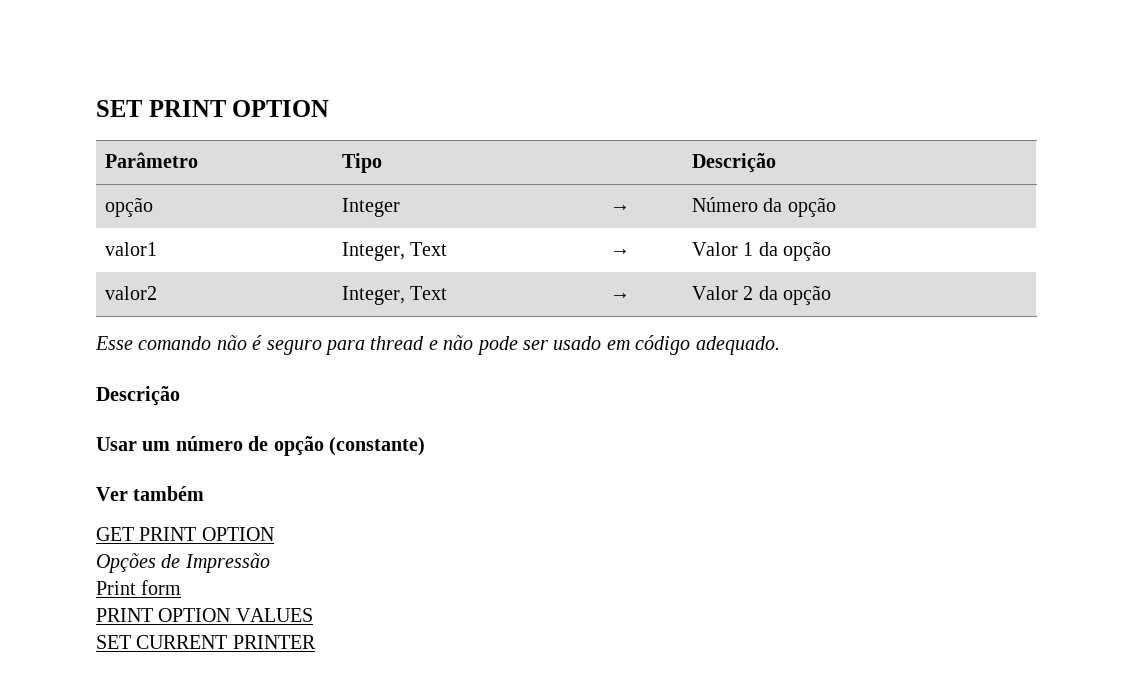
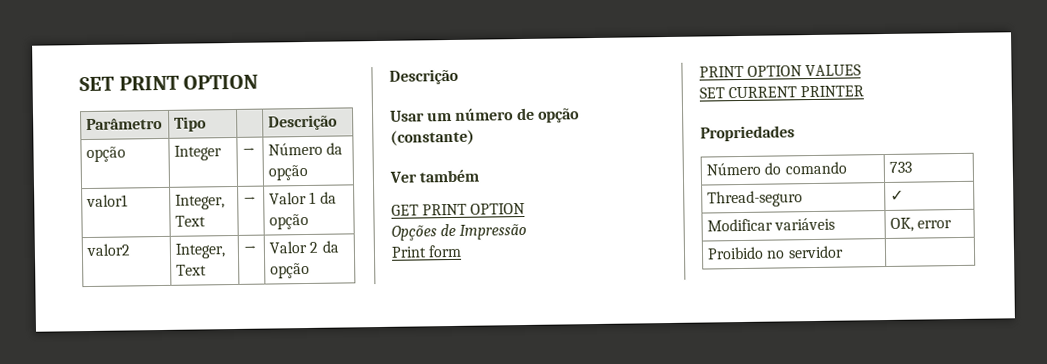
- Esse comando não é seguro para thread e não pode ser usado em código adequado.
+ Propriedades
+ Número do comando | 733
+ Thread-seguro | ✓
+ Modificar variáveis | OK, error
+ Proibido no servidor |

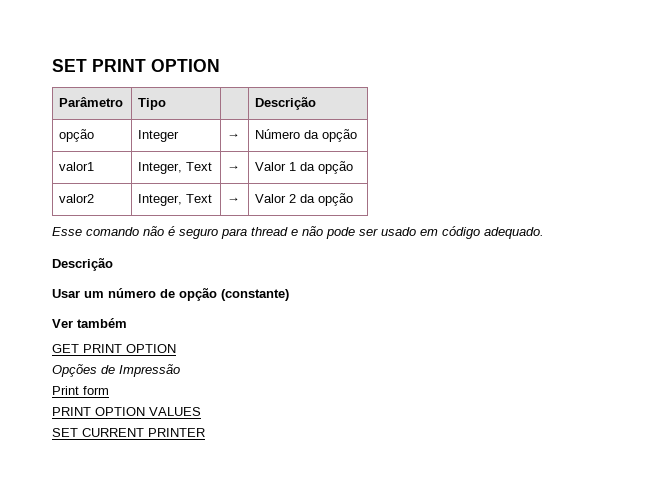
+ Esse comando não é seguro para thread e não pode ser usado em código adequado.
- Propriedades
- Número do comando | 733
- Thread-seguro | ✓
- Modificar variáveis | OK, error
- Proibido no servidor |

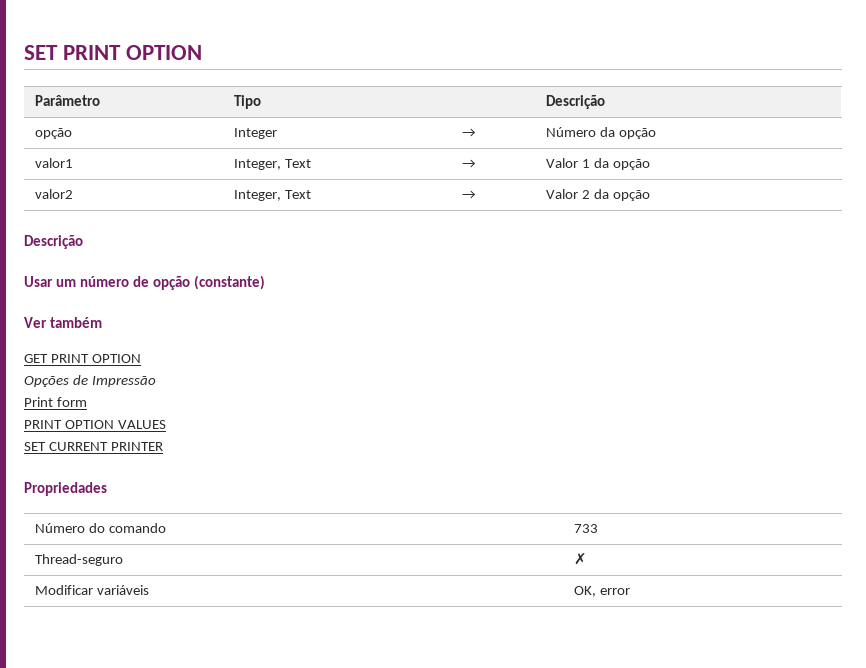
- Esse comando não é seguro para thread e não pode ser usado em código adequado.
+ Propriedades
+ Número do comando | 733
+ Thread-seguro | ✗
+ Modificar variáveis | OK, error

